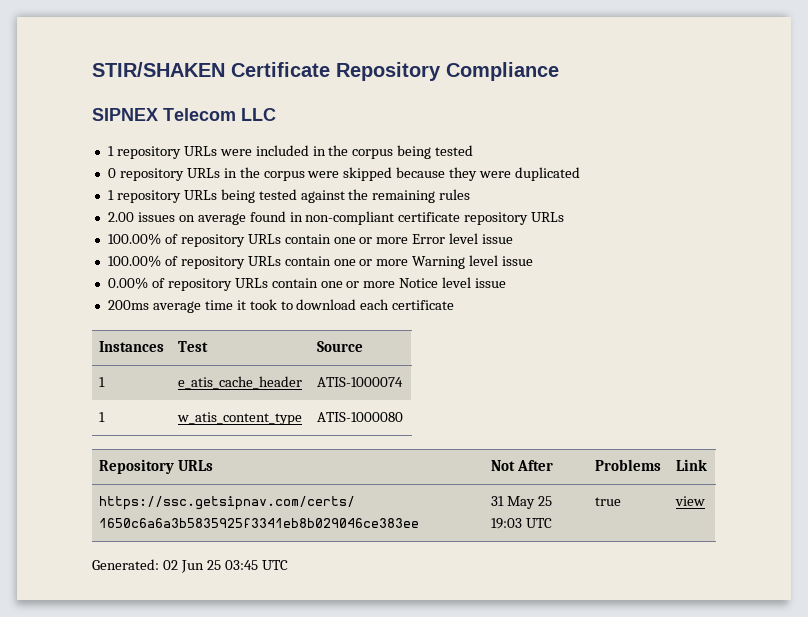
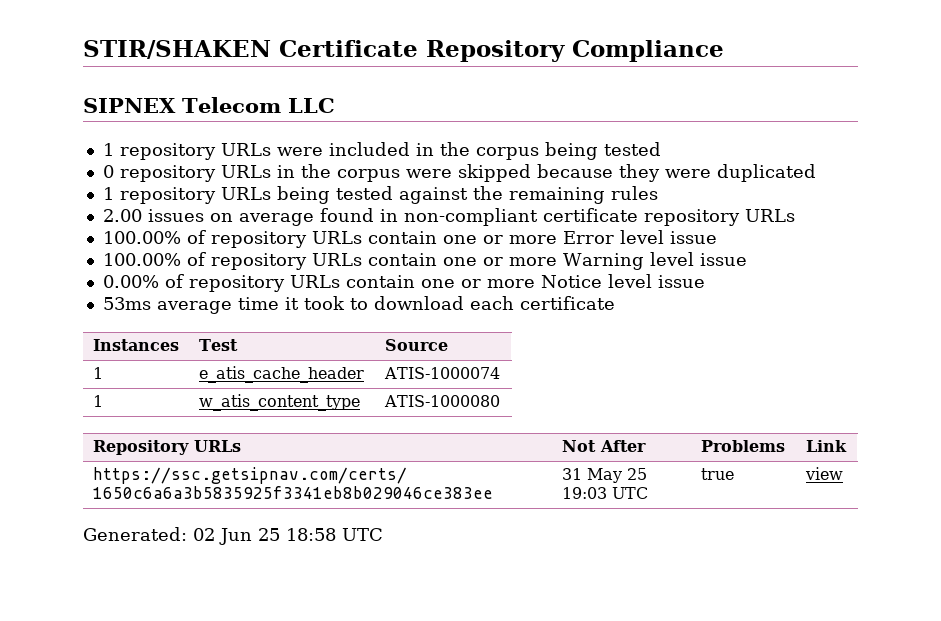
- 200ms average time it took to download each certificate
+ 53ms average time it took to download each certificate
- Generated: 02 Jun 25 03:45 UTC
+ Generated: 02 Jun 25 18:58 UTC

